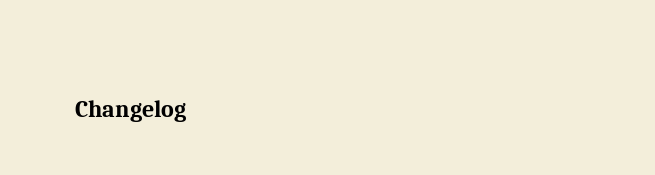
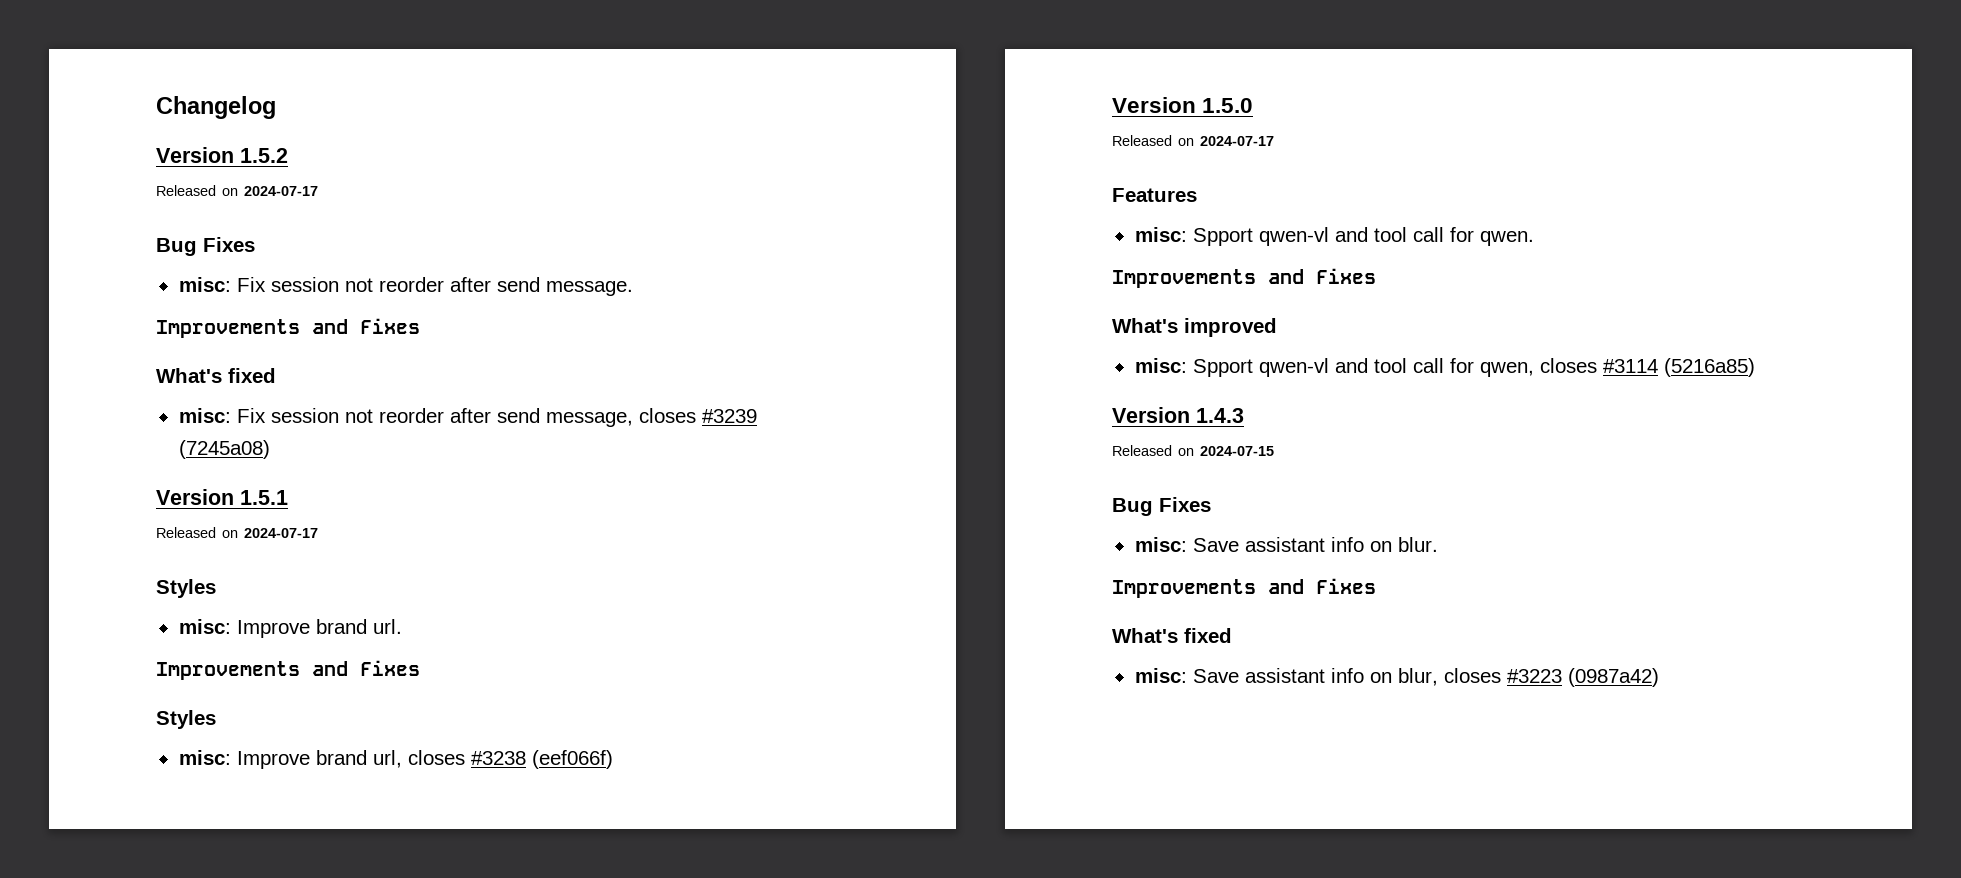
+ Version 1.5.2
+ Released on 2024-07-17
+ Bug Fixes
+ misc: Fix session not reorder after send message.
+ Improvements and Fixes
+ What's fixed
+ misc: Fix session not reorder after send message, closes #3239 (7245a08)
+ Version 1.5.1
+ Released on 2024-07-17
+ Styles
+ misc: Improve brand url.
+ Improvements and Fixes
+ Styles
+ misc: Improve brand url, closes #3238 (eef066f)
+ Version 1.5.0
+ Released on 2024-07-17
+ Features
+ misc: Spport qwen-vl and tool call for qwen.
+ Improvements and Fixes
+ What's improved
+ misc: Spport qwen-vl and tool call for qwen, closes #3114 (5216a85)
+ Version 1.4.3
+ Released on 2024-07-15
+ Bug Fixes
+ misc: Save assistant info on blur.
+ Improvements and Fixes
+ What's fixed
+ misc: Save assistant info on blur, closes #3223 (0987a42)

